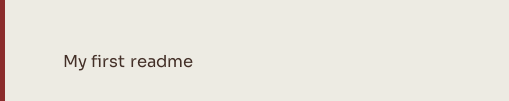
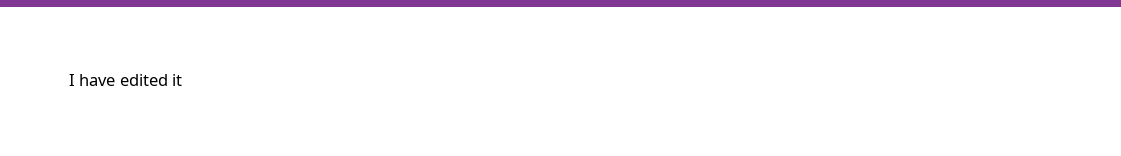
- My first readme
+ I have edited it

